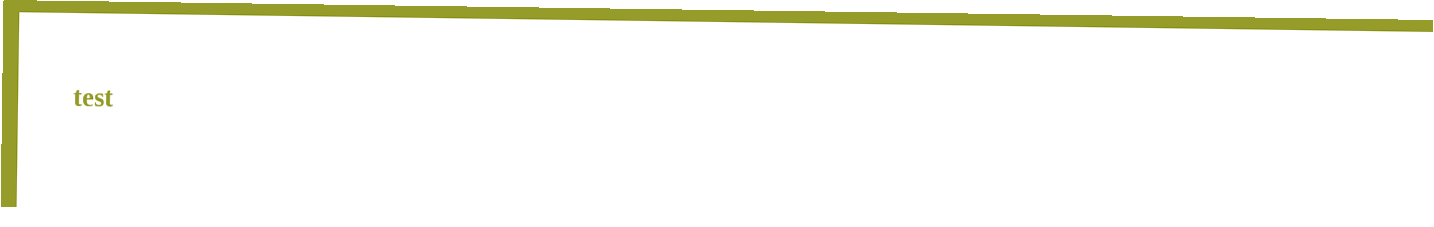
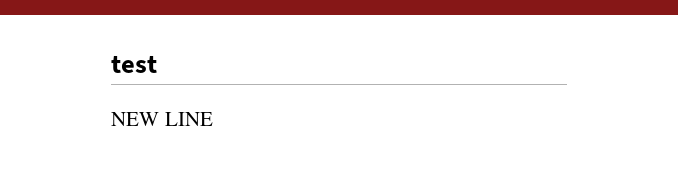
+ NEW LINE

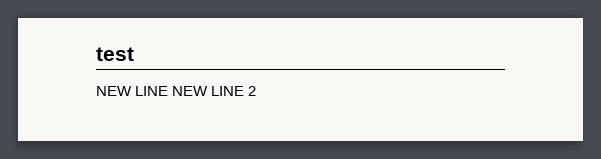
- NEW LINE
+ NEW LINE NEW LINE 2

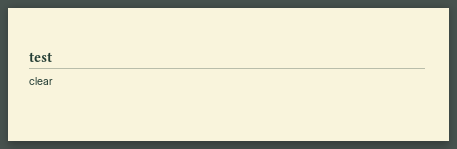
- NEW LINE NEW LINE 2
+ clear

